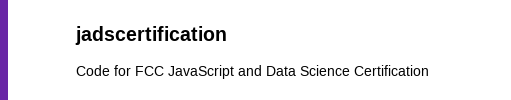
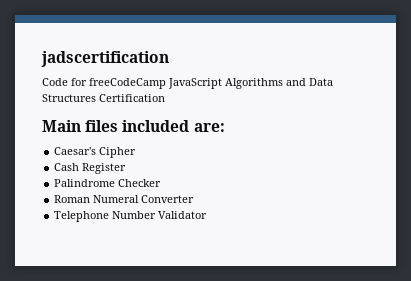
- Code for FCC JavaScript and Data Science Certification
+ Code for freeCodeCamp JavaScript Algorithms and Data Structures Certification
+ Main files included are:
+ Caesar's Cipher
+ Cash Register
+ Palindrome Checker
+ Roman Numeral Converter
+ Telephone Number Validator

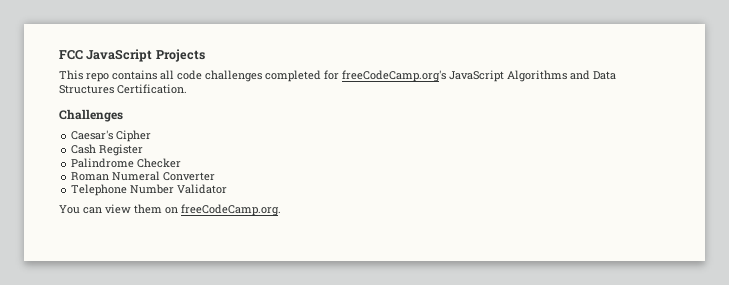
- jadscertification
- Code for freeCodeCamp JavaScript Algorithms and Data Structures Certification
- Main files included are:
+ FCC JavaScript Projects
+ This repo contains all code challenges completed for freeCodeCamp.org's JavaScript Algorithms and Data Structures Certification.
+ Challenges
+ You can view them on freeCodeCamp.org.

